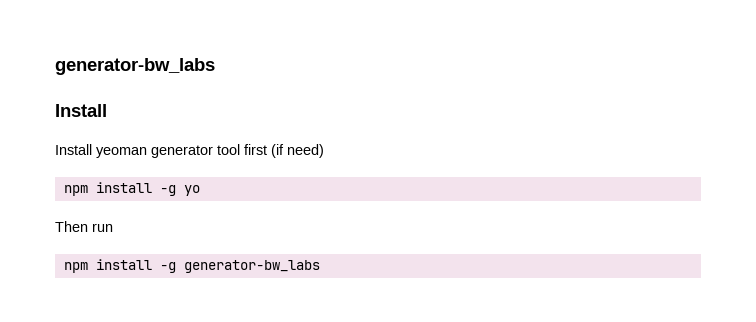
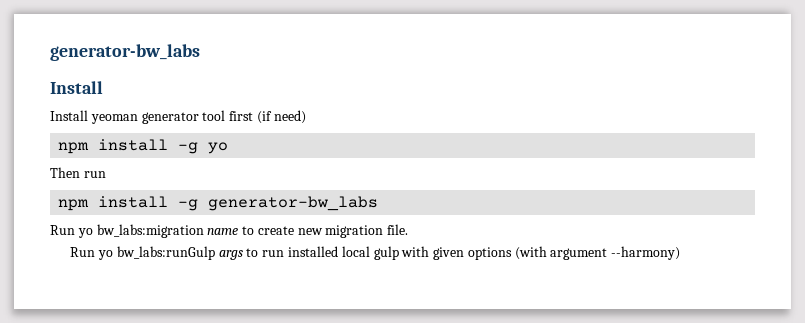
+ Run yo bw_labs:migration name to create new migration file.
+ Run yo bw_labs:runGulp args to run installed local gulp with given options (with argument --harmony)

